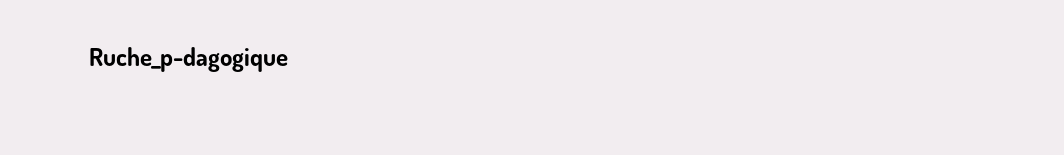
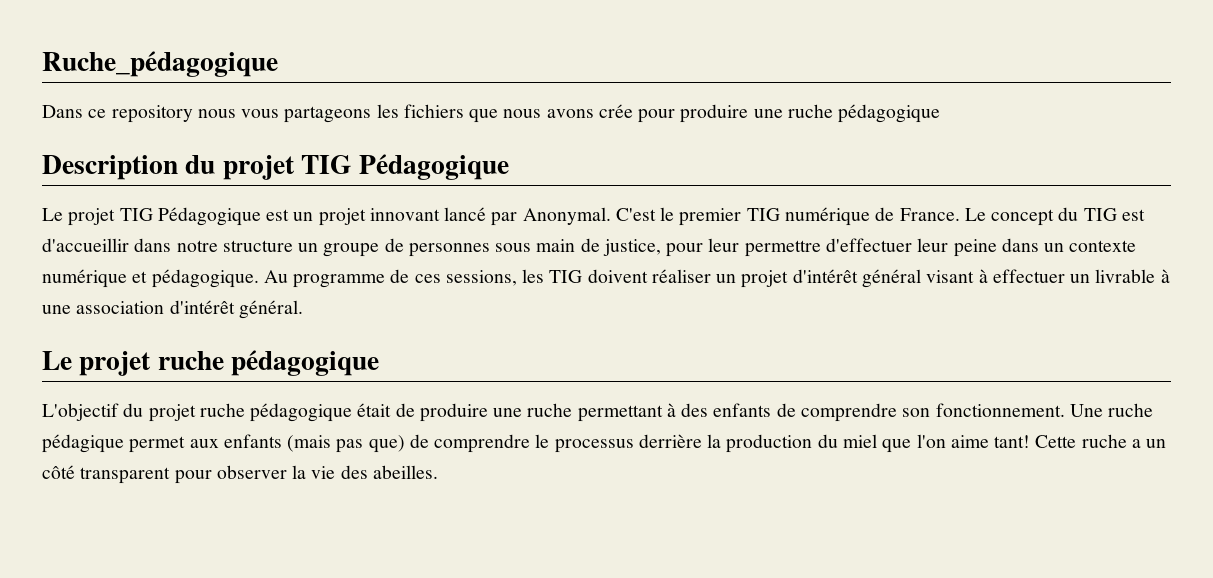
- Ruche_p-dagogique
+ Ruche_pédagogique
+ Dans ce repository nous vous partageons les fichiers que nous avons crée pour produire une ruche pédagogique
+ Description du projet TIG Pédagogique
+ Le projet TIG Pédagogique est un projet innovant lancé par Anonymal. C'est le premier TIG numérique de France. Le concept du TIG est d'accueillir dans notre structure un groupe de personnes sous main de justice, pour leur permettre d'effectuer leur peine dans un contexte numérique et pédagogique. Au programme de ces sessions, les TIG doivent réaliser un projet d'intérêt général visant à effectuer un livrable à une association d'intérêt général.
+ Le projet ruche pédagogique
+ L'objectif du projet ruche pédagogique était de produire une ruche permettant à des enfants de comprendre son fonctionnement. Une ruche pédagique permet aux enfants (mais pas que) de comprendre le processus derrière la production du miel que l'on aime tant! Cette ruche a un côté transparent pour observer la vie des abeilles.

